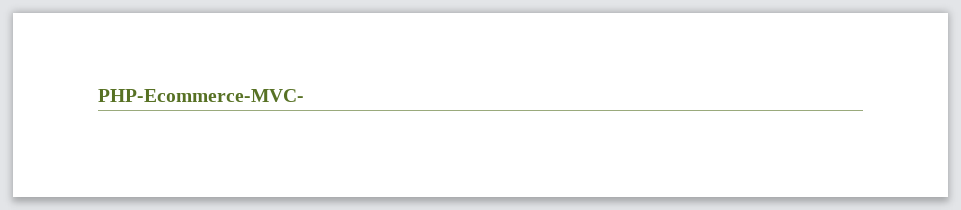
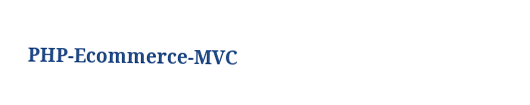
- PHP-Ecommerce-MVC-
+ PHP-Ecommerce-MVC

